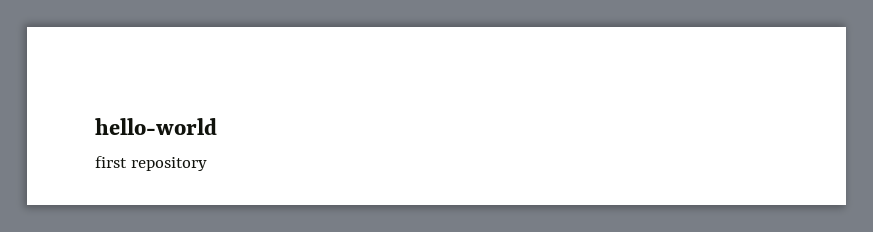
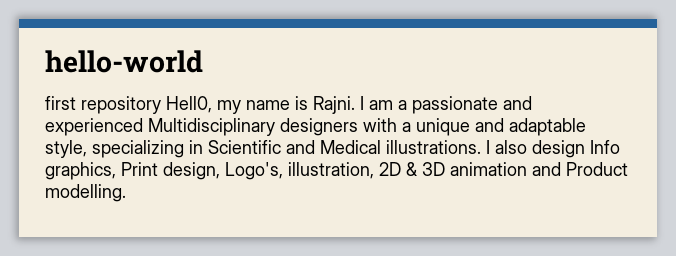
- first repository
+ first repository Hell0, my name is Rajni. I am a passionate and experienced Multidisciplinary designers with a unique and adaptable style, specializing in Scientific and Medical illustrations. I also design Info graphics, Print design, Logo's, illustration, 2D & 3D animation and Product modelling.

